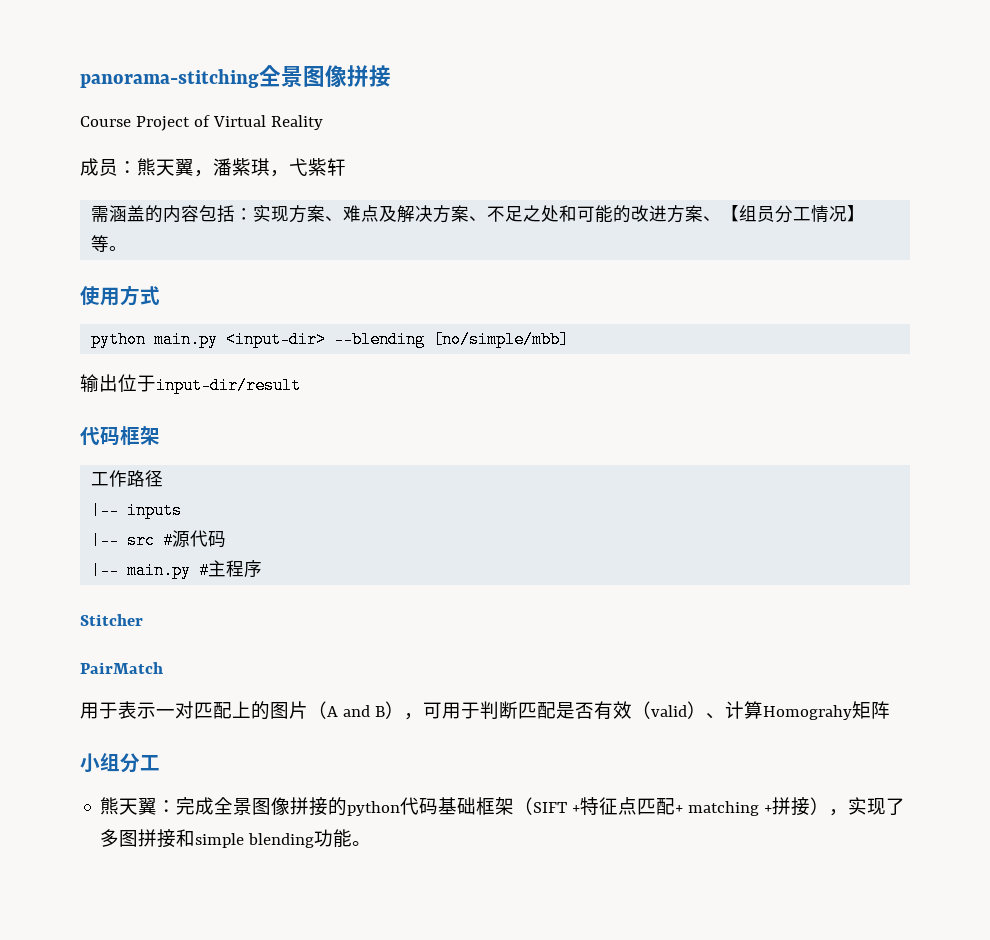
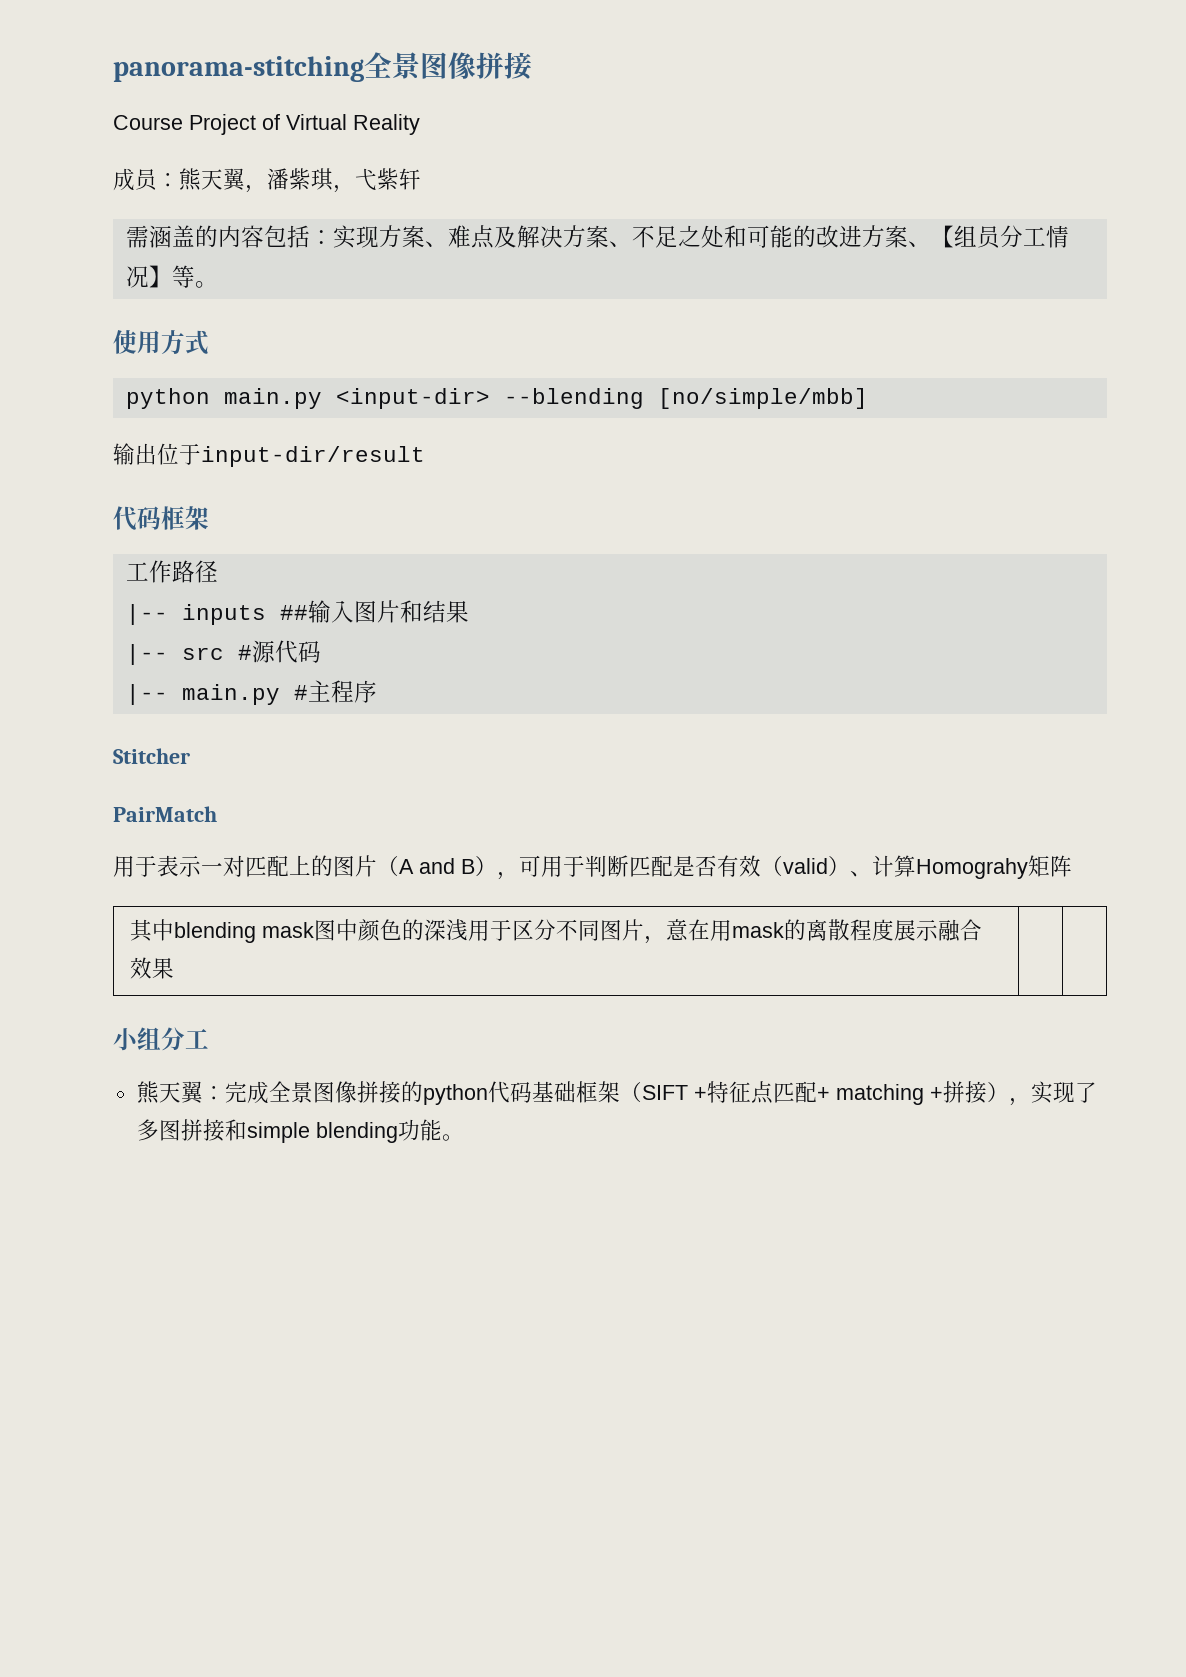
- |-- inputs
+ |-- inputs ##输入图片和结果
+ 其中blending mask图中颜色的深浅用于区分不同图片，意在用mask的离散程度展示融合效果 | |

